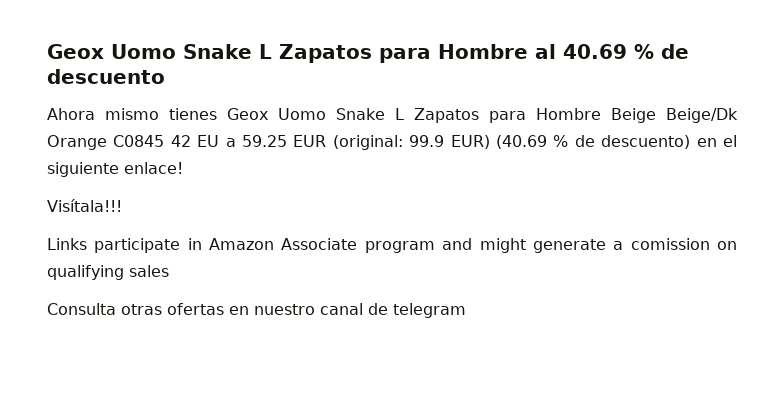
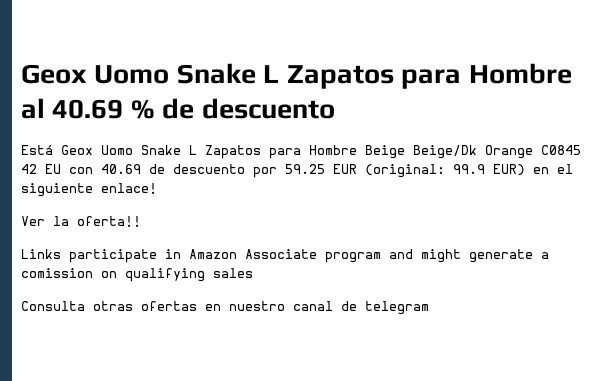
- Ahora mismo tienes Geox Uomo Snake L Zapatos para Hombre Beige Beige/Dk Orange C0845 42 EU a 59.25 EUR (original: 99.9 EUR) (40.69 % de descuento) en el siguiente enlace!
+ Está Geox Uomo Snake L Zapatos para Hombre Beige Beige/Dk Orange C0845 42 EU con 40.69 de descuento por 59.25 EUR (original: 99.9 EUR) en el siguiente enlace!
- Visítala!!!
+ Ver la oferta!!

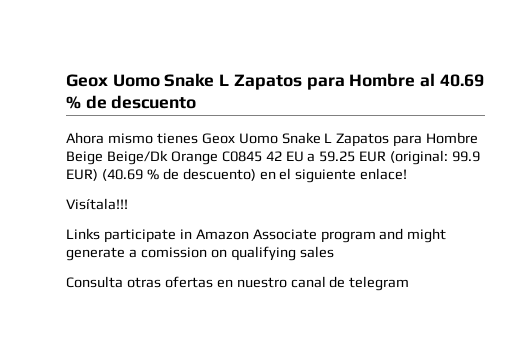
- Está Geox Uomo Snake L Zapatos para Hombre Beige Beige/Dk Orange C0845 42 EU con 40.69 de descuento por 59.25 EUR (original: 99.9 EUR) en el siguiente enlace!
+ Ahora mismo tienes Geox Uomo Snake L Zapatos para Hombre Beige Beige/Dk Orange C0845 42 EU a 59.25 EUR (original: 99.9 EUR) (40.69 % de descuento) en el siguiente enlace!
- Ver la oferta!!
+ Visítala!!!

